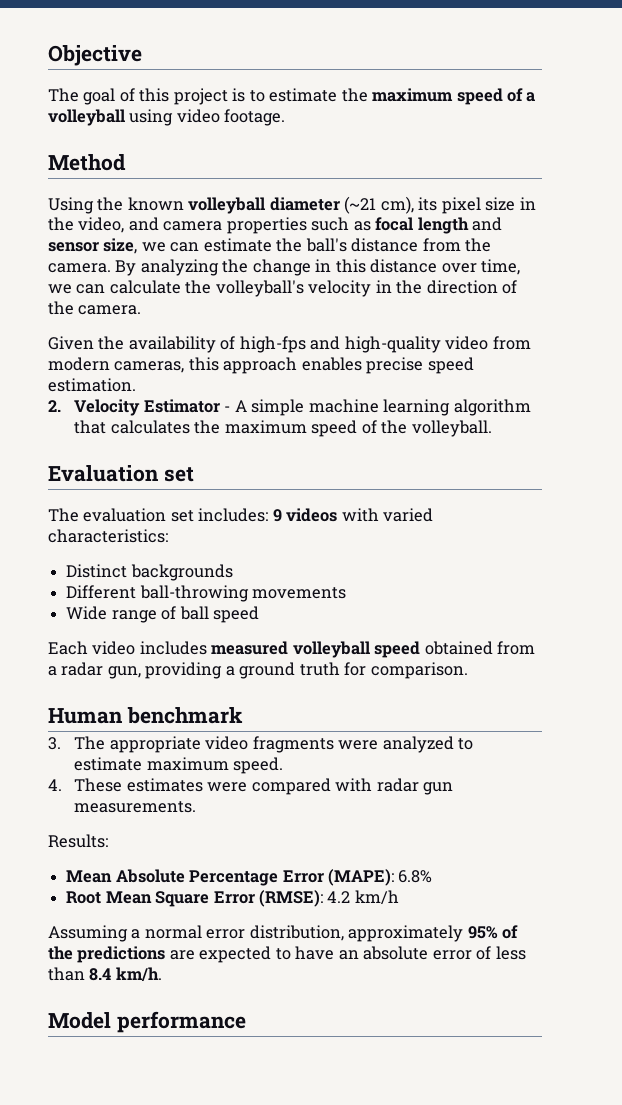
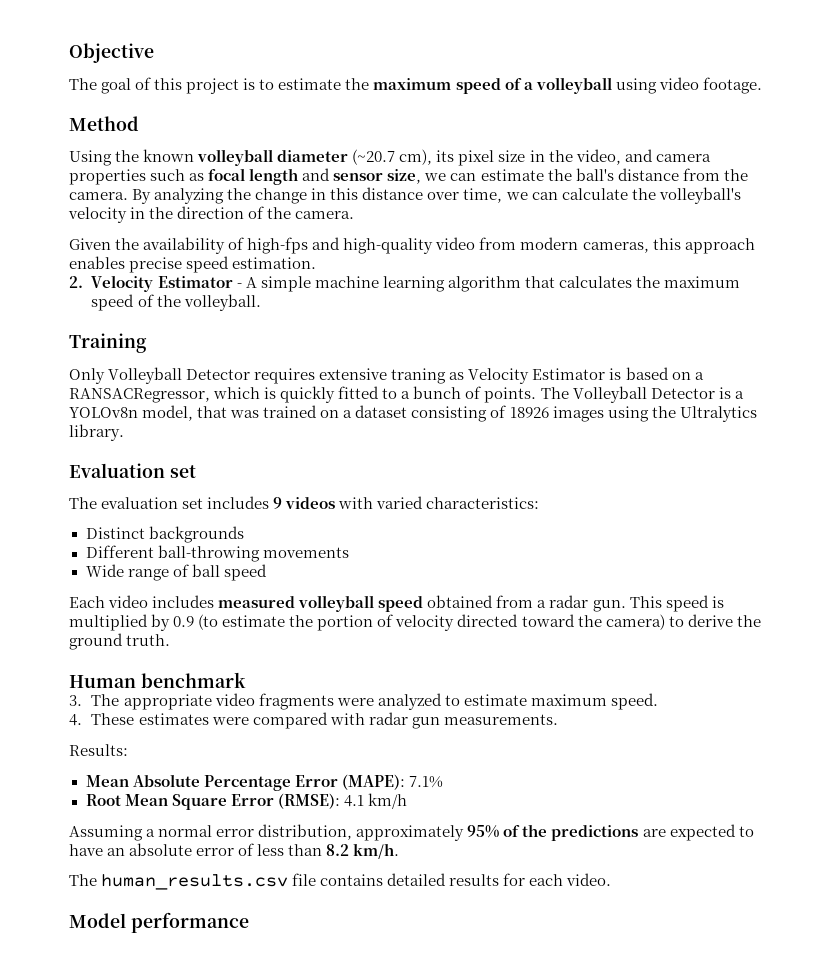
- Using the known volleyball diameter (~21 cm), its pixel size in the video, and camera properties such as focal length and sensor size, we can estimate the ball's distance from the camera.
+ Using the known volleyball diameter (~20.7 cm), its pixel size in the video, and camera properties such as focal length and sensor size, we can estimate the ball's distance from the camera.
+ Training
+ Only Volleyball Detector requires extensive traning as Velocity Estimator is based on a RANSACRegressor, which is quickly fitted to a bunch of points. The Volleyball Detector is a YOLOv8n model, that was trained on a dataset consisting of 18926 images using the Ultralytics library.
- The evaluation set includes: 9 videos with varied characteristics:
+ The evaluation set includes 9 videos with varied characteristics:
- Each video includes measured volleyball speed obtained from a radar gun, providing a ground truth for comparison.
+ Each video includes measured volleyball speed obtained from a radar gun. This speed is multiplied by 0.9 (to estimate the portion of velocity directed toward the camera) to derive the ground truth.
- Mean Absolute Percentage Error (MAPE): 6.8%
+ Mean Absolute Percentage Error (MAPE): 7.1%
- Root Mean Square Error (RMSE): 4.2 km/h
+ Root Mean Square Error (RMSE): 4.1 km/h
- Assuming a normal error distribution, approximately 95% of the predictions are expected to have an absolute error of less than 8.4 km/h.
+ Assuming a normal error distribution, approximately 95% of the predictions are expected to have an absolute error of less than 8.2 km/h.
+ The human_results.csv file contains detailed results for each video.

